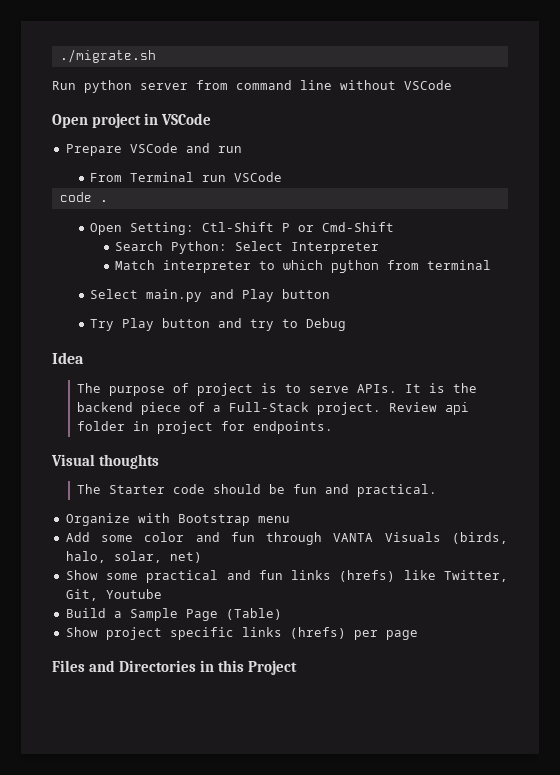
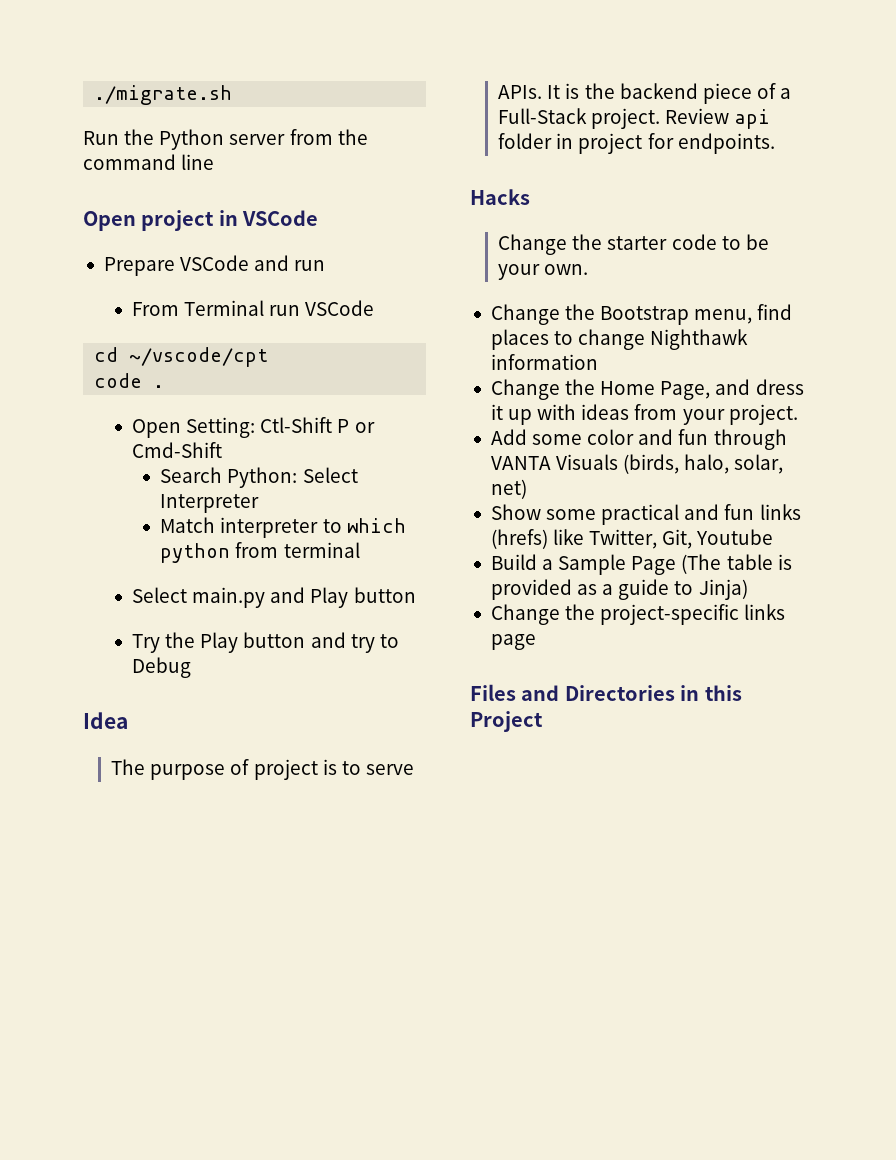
- Run python server from command line without VSCode
+ Run the Python server from the command line
+ cd ~/vscode/cpt
- Try Play button and try to Debug
+ Try the Play button and try to Debug
- Visual thoughts
- The Starter code should be fun and practical.
- Organize with Bootstrap menu
+ Hacks
+ Change the starter code to be your own.
+ Change the Bootstrap menu, find places to change Nighthawk information
+ Change the Home Page, and dress it up with ideas from your project.
- Build a Sample Page (Table)
- Show project specific links (hrefs) per page
+ Build a Sample Page (The table is provided as a guide to Jinja)
+ Change the project-specific links page

